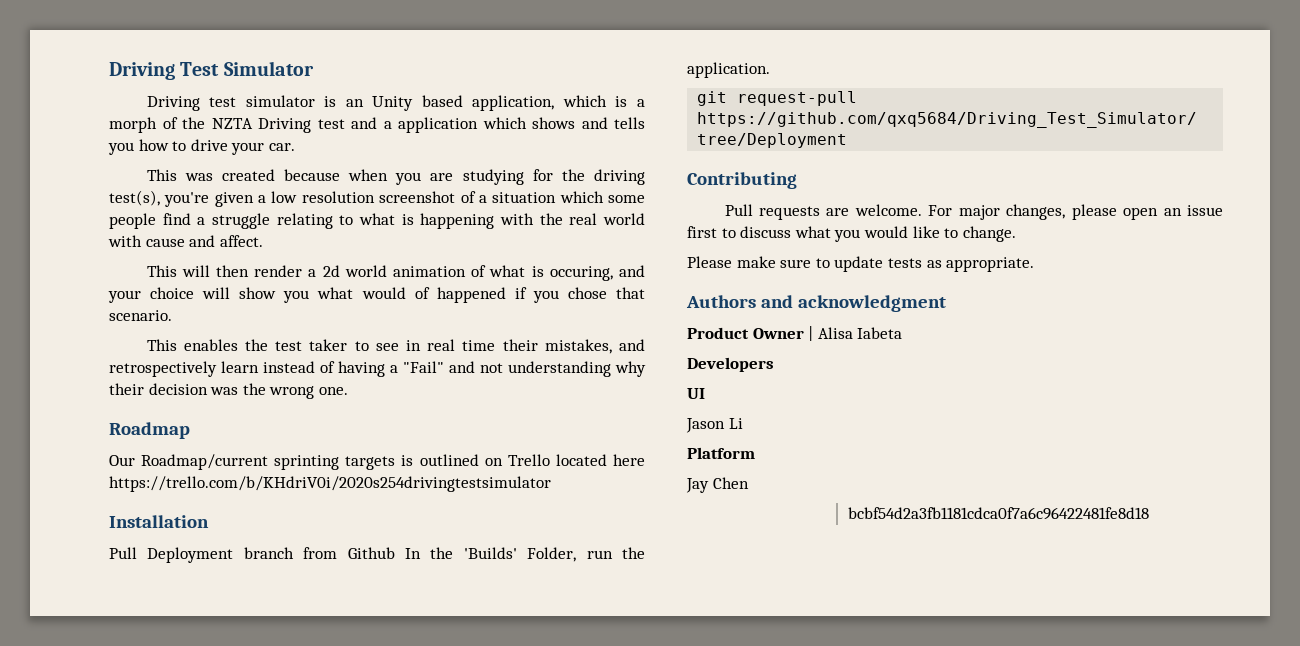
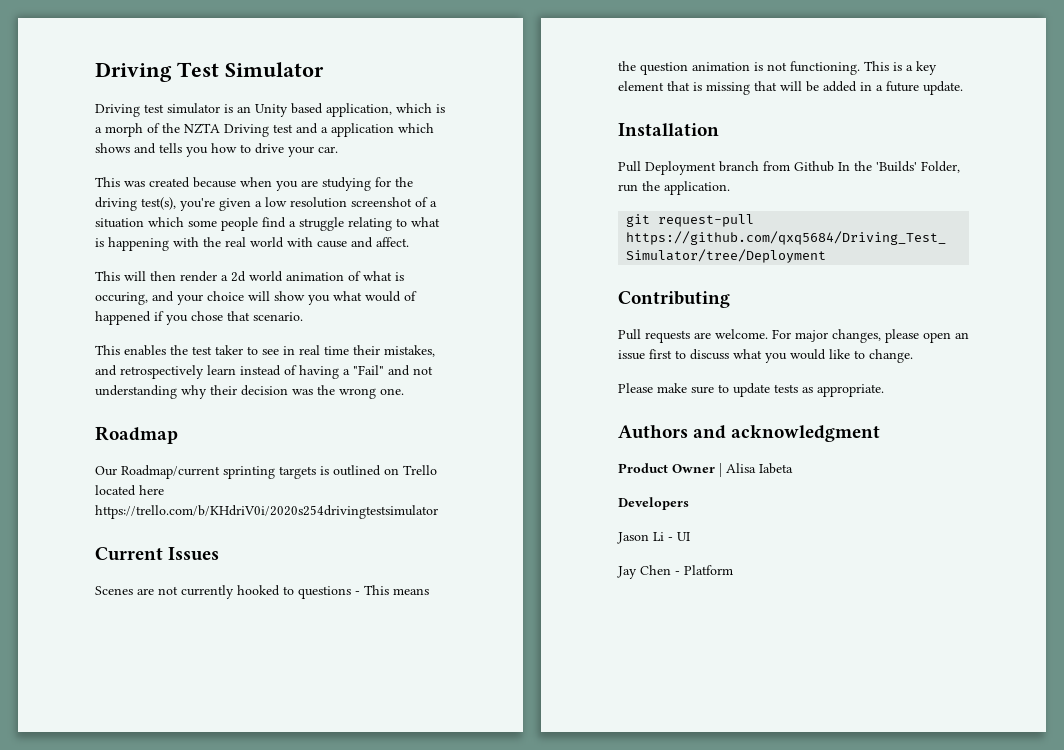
+ Current Issues
+ Scenes are not currently hooked to questions - This means the question animation is not functioning. This is a key element that is missing that will be added in a future update.
- UI
- Jason Li
- Platform
+ Jason Li - UI
- Jay Chen
- bcbf54d2a3fb1181cdca0f7a6c96422481fe8d18
+ Jay Chen - Platform

